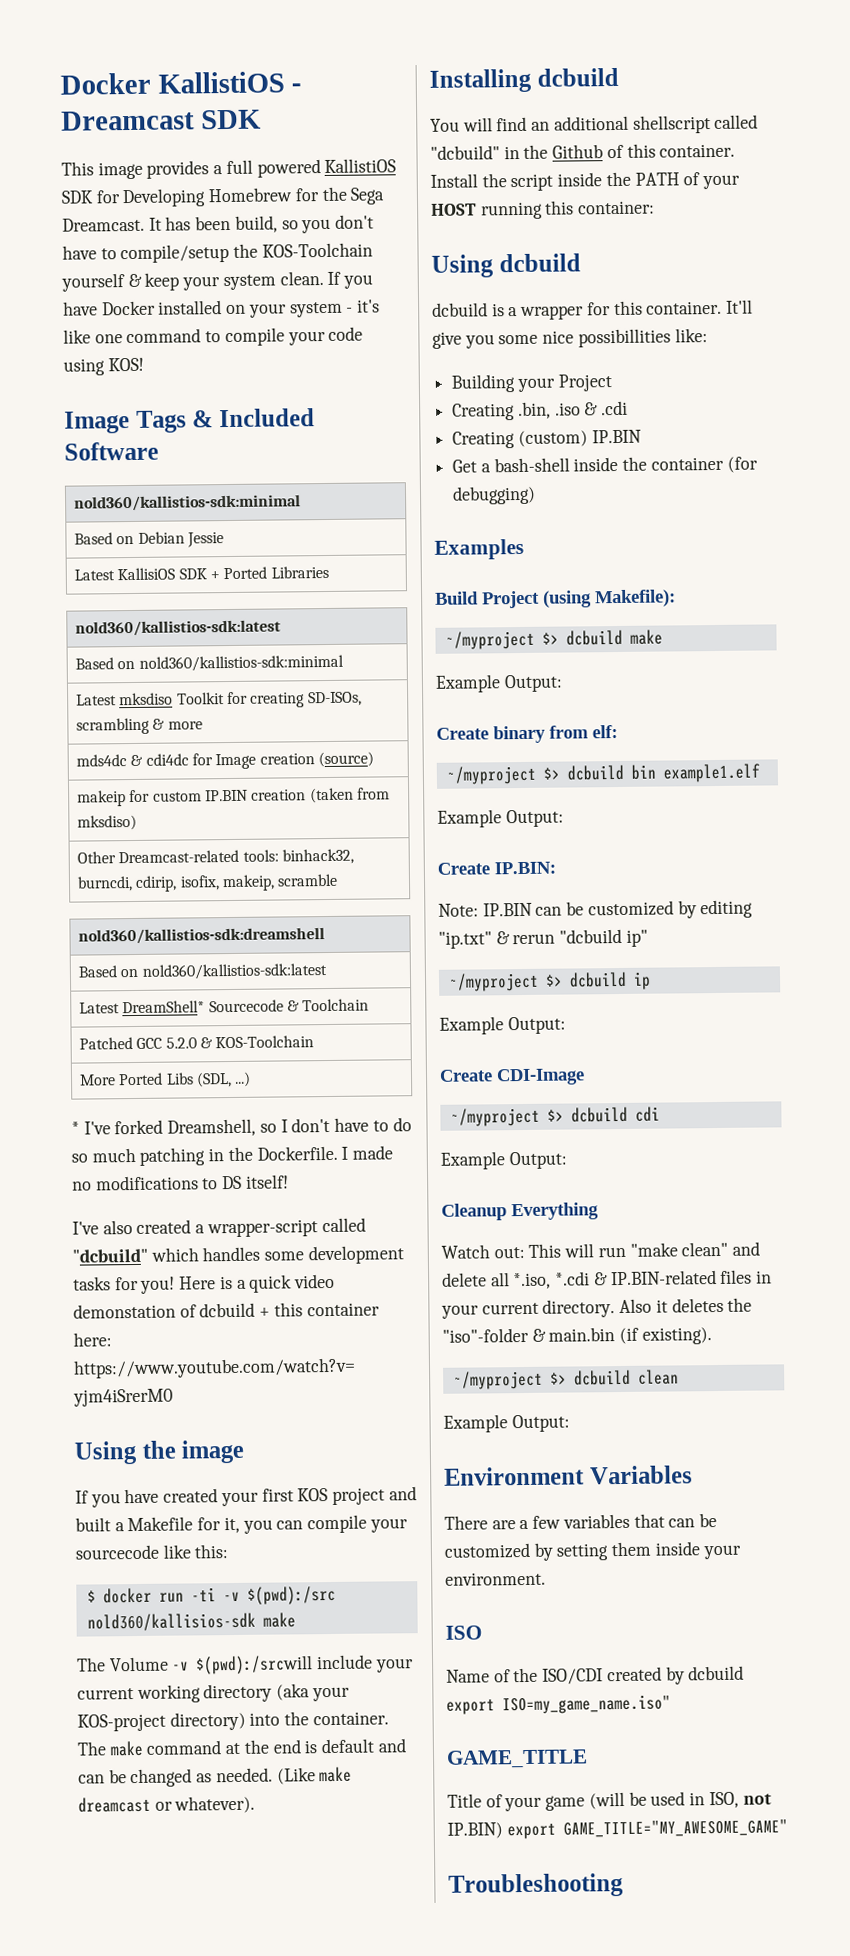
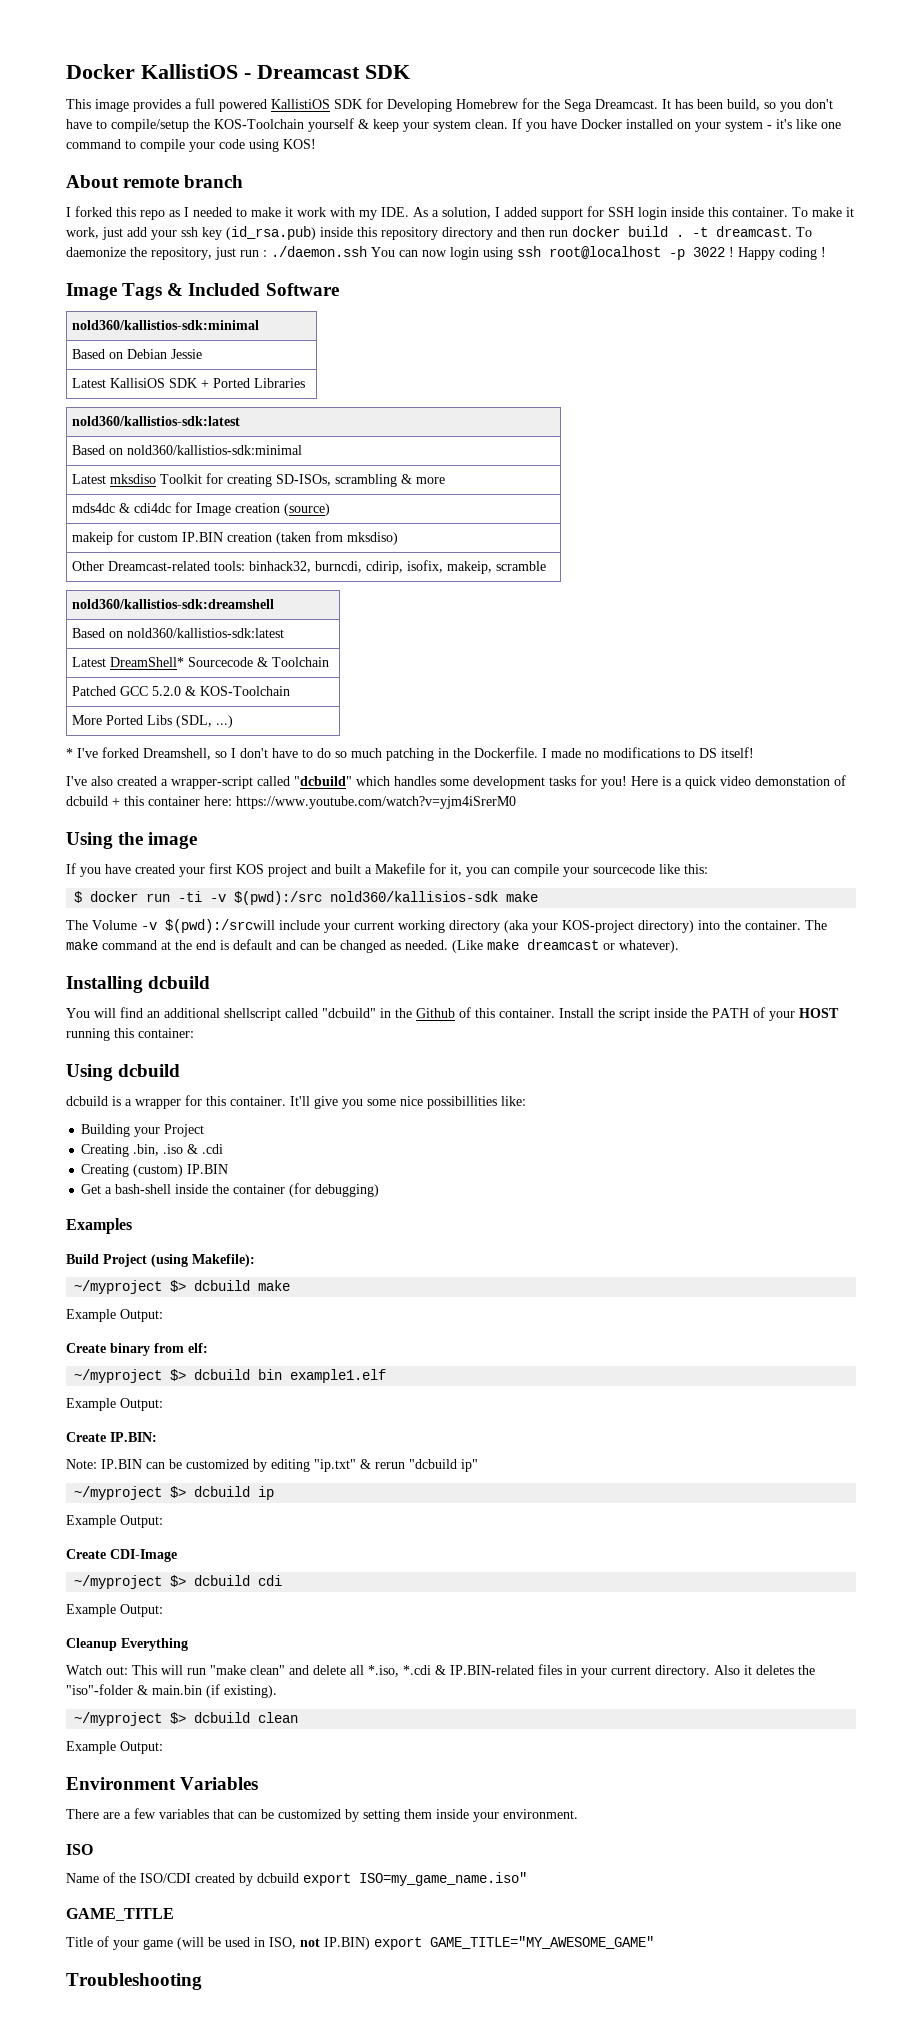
+ About remote branch
+ I forked this repo as I needed to make it work with my IDE. As a solution, I added support for SSH login inside this container. To make it work, just add your ssh key (id_rsa.pub) inside this repository directory and then run docker build . -t dreamcast. To daemonize the repository, just run : ./daemon.ssh You can now login using ssh root@localhost -p 3022 ! Happy coding !

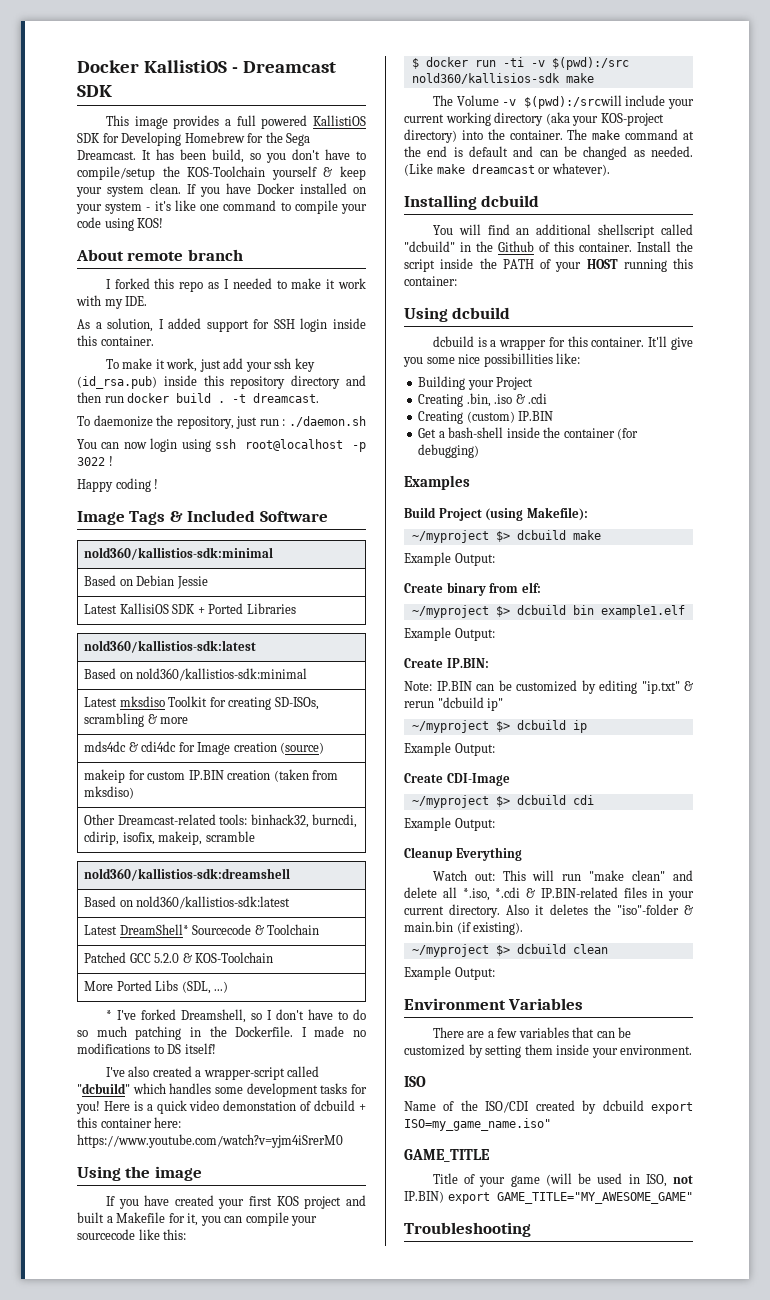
- I forked this repo as I needed to make it work with my IDE. As a solution, I added support for SSH login inside this container. To make it work, just add your ssh key (id_rsa.pub) inside this repository directory and then run docker build .
+ I forked this repo as I needed to make it work with my IDE.
+ As a solution, I added support for SSH login inside this container.
+ To make it work, just add your ssh key (id_rsa.pub) inside this repository directory and then run docker build .
- -t dreamcast. To daemonize the repository, just run : ./daemon.ssh You can now login using ssh root@localhost -p 3022 ! Happy coding !
+ -t dreamcast.
+ To daemonize the repository, just run : ./daemon.sh
+ You can now login using ssh root@localhost -p 3022 !
+ Happy coding !

